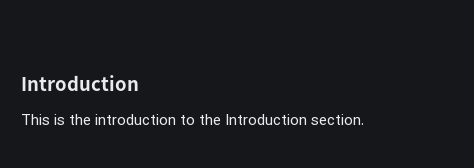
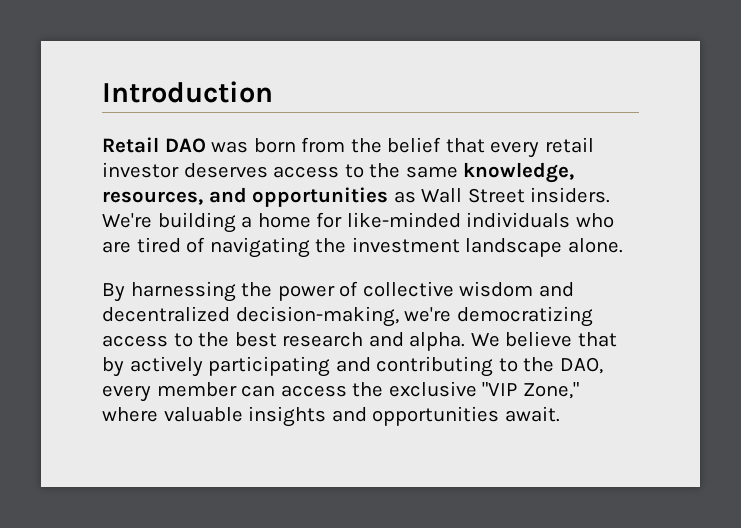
- This is the introduction to the Introduction section.
+ Retail DAO was born from the belief that every retail investor deserves access to the same knowledge, resources, and opportunities as Wall Street insiders. We're building a home for like-minded individuals who are tired of navigating the investment landscape alone.
+ By harnessing the power of collective wisdom and decentralized decision-making, we're democratizing access to the best research and alpha. We believe that by actively participating and contributing to the DAO, every member can access the exclusive "VIP Zone," where valuable insights and opportunities await.

